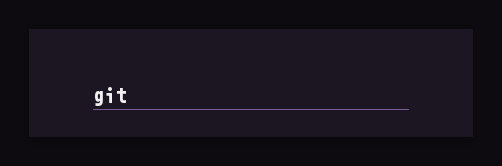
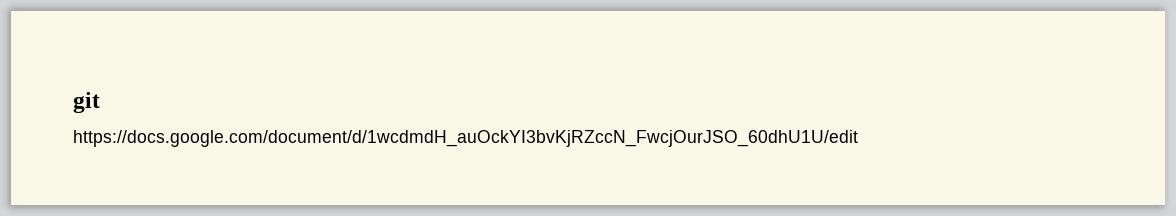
+ https://docs.google.com/document/d/1wcdmdH_auOckYI3bvKjRZccN_FwcjOurJSO_60dhU1U/edit

